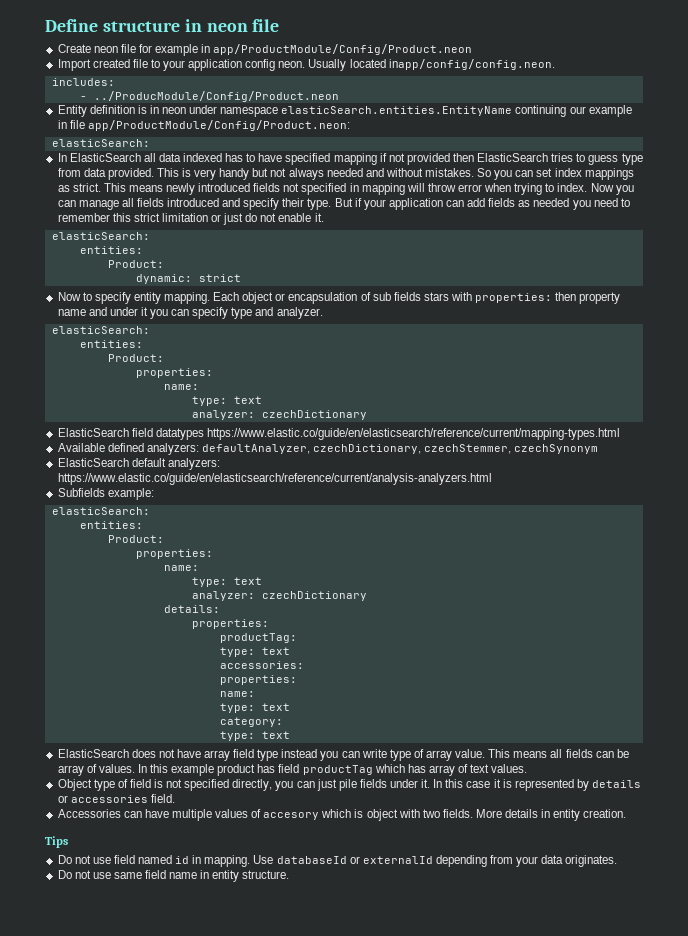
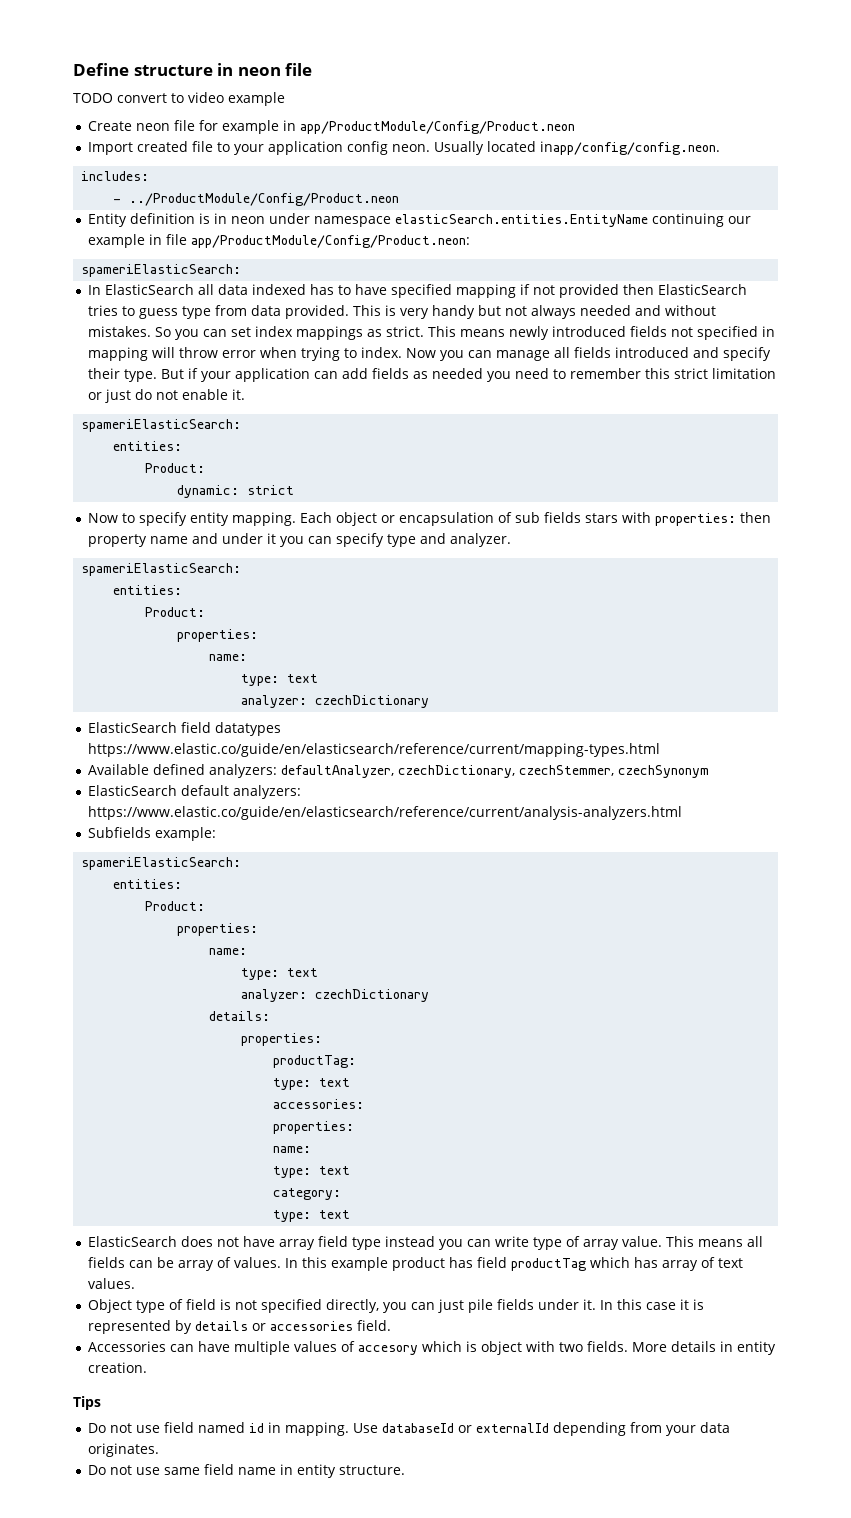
+ TODO convert to video example
- - ../ProducModule/Config/Product.neon
+ - ../ProductModule/Config/Product.neon
  Entity definition is in neon under namespace elasticSearch.entities.EntityName continuing our example in file app/ProductModule/Config/Product.neon:
- elasticSearch:
+ spameriElasticSearch:
  But if your application can add fields as needed you need to remember this strict limitation or just do not enable it.
- elasticSearch:
+ spameriElasticSearch:
  Each object or encapsulation of sub fields stars with properties: then property name and under it you can specify type and analyzer.
- elasticSearch:
+ spameriElasticSearch:
  Subfields example:
- elasticSearch:
+ spameriElasticSearch:

